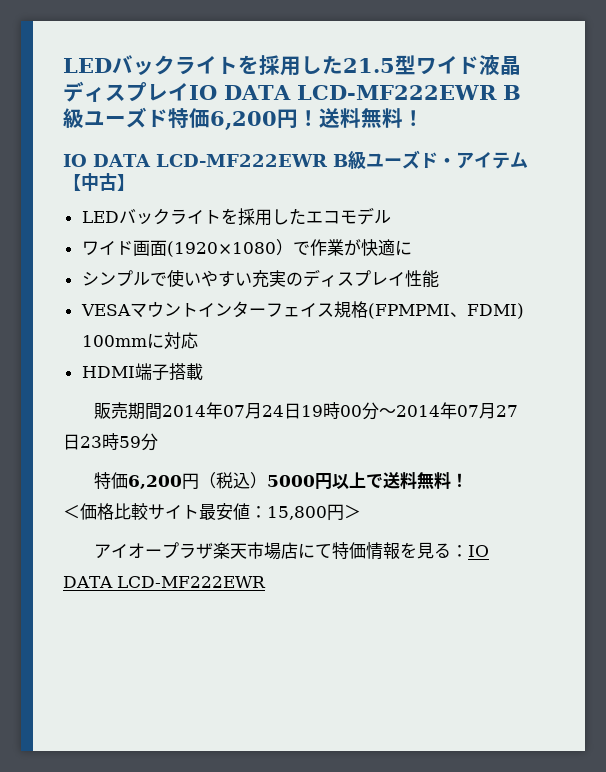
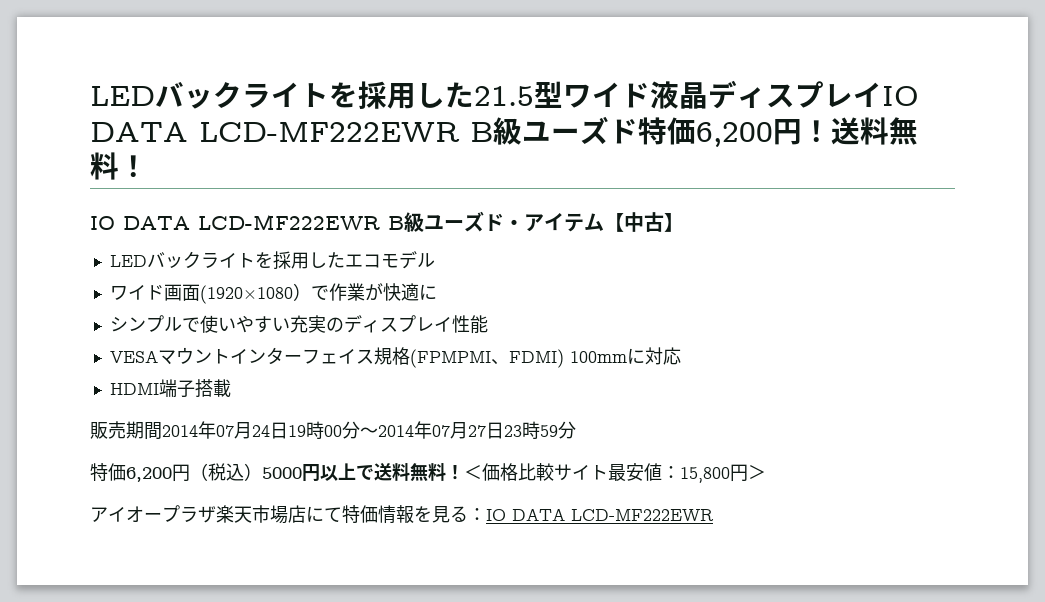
- 特価6,200円（税込）5000円以上で送料無料！
- ＜価格比較サイト最安値：15,800円＞
+ 特価6,200円（税込）5000円以上で送料無料！＜価格比較サイト最安値：15,800円＞

